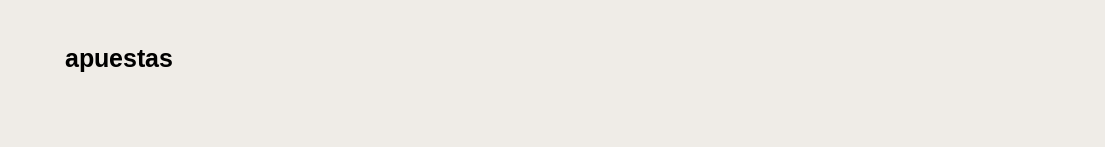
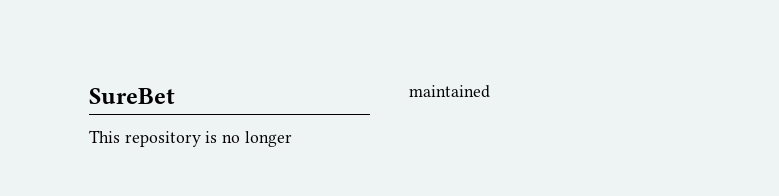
- apuestas
+ SureBet
+ This repository is no longer maintained

